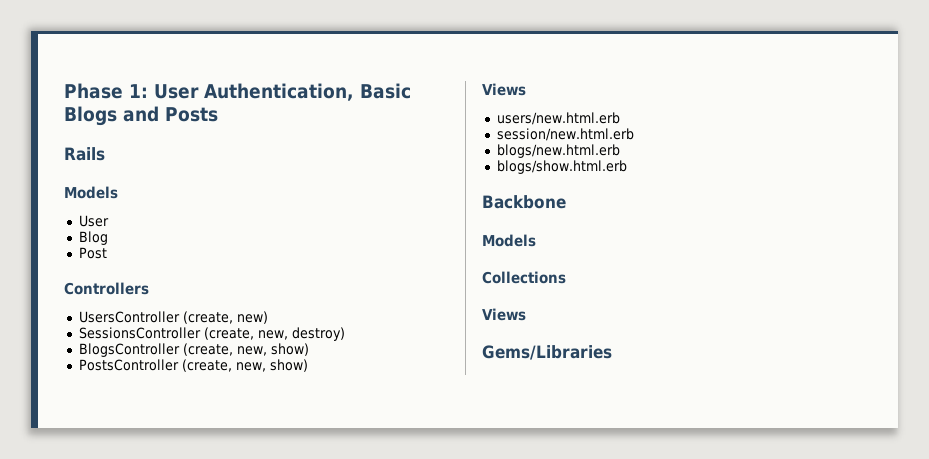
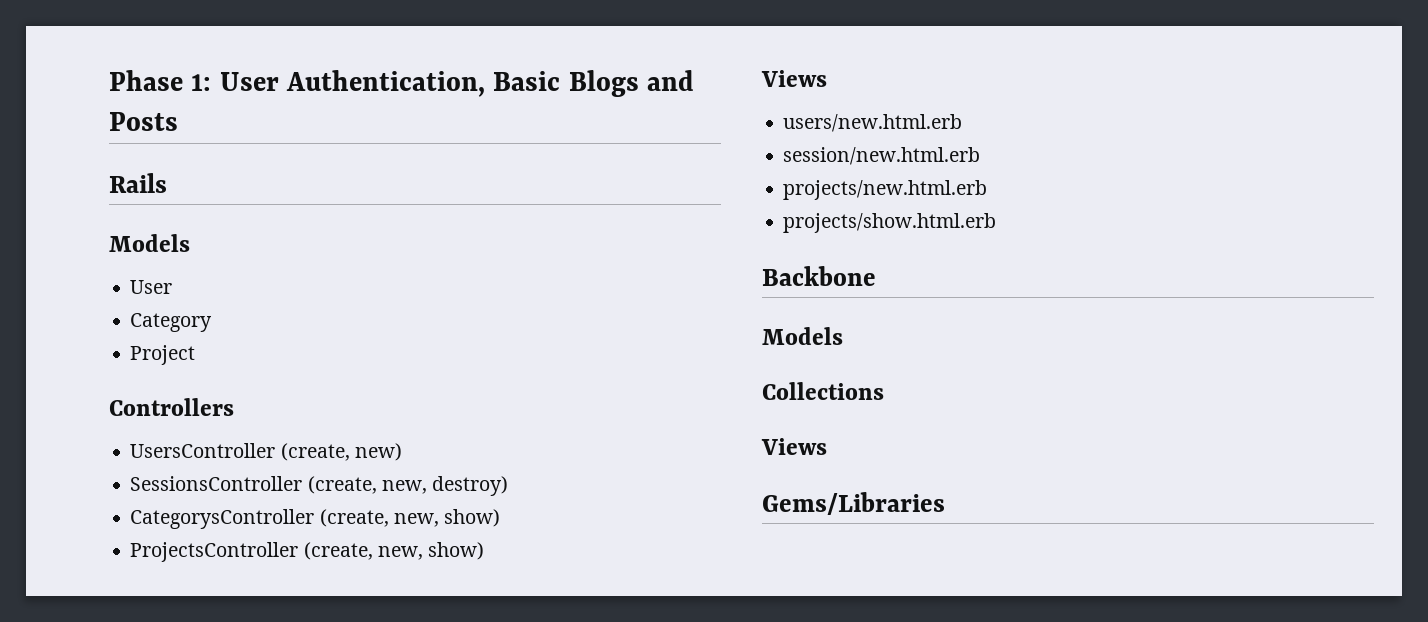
- Blog
- Post
+ Category
+ Project
- BlogsController (create, new, show)
- PostsController (create, new, show)
+ CategorysController (create, new, show)
+ ProjectsController (create, new, show)
- blogs/new.html.erb
- blogs/show.html.erb
+ projects/new.html.erb
+ projects/show.html.erb

